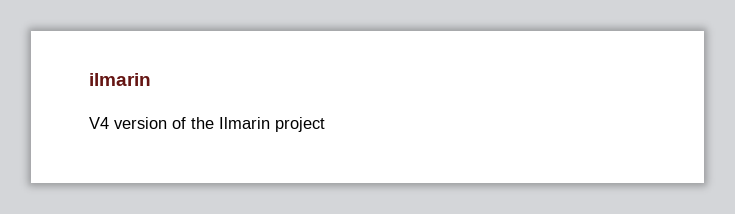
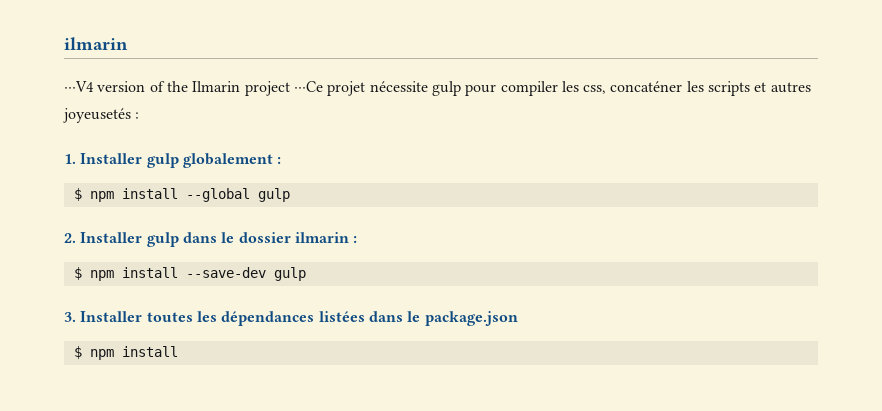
- V4 version of the Ilmarin project
+ ⋅⋅⋅V4 version of the Ilmarin project ⋅⋅⋅Ce projet nécessite gulp pour compiler les css, concaténer les scripts et autres joyeusetés :
+ 1. Installer gulp globalement :
+ $ npm install --global gulp
+ 2. Installer gulp dans le dossier ilmarin :
+ $ npm install --save-dev gulp
+ 3. Installer toutes les dépendances listées dans le package.json
+ $ npm install

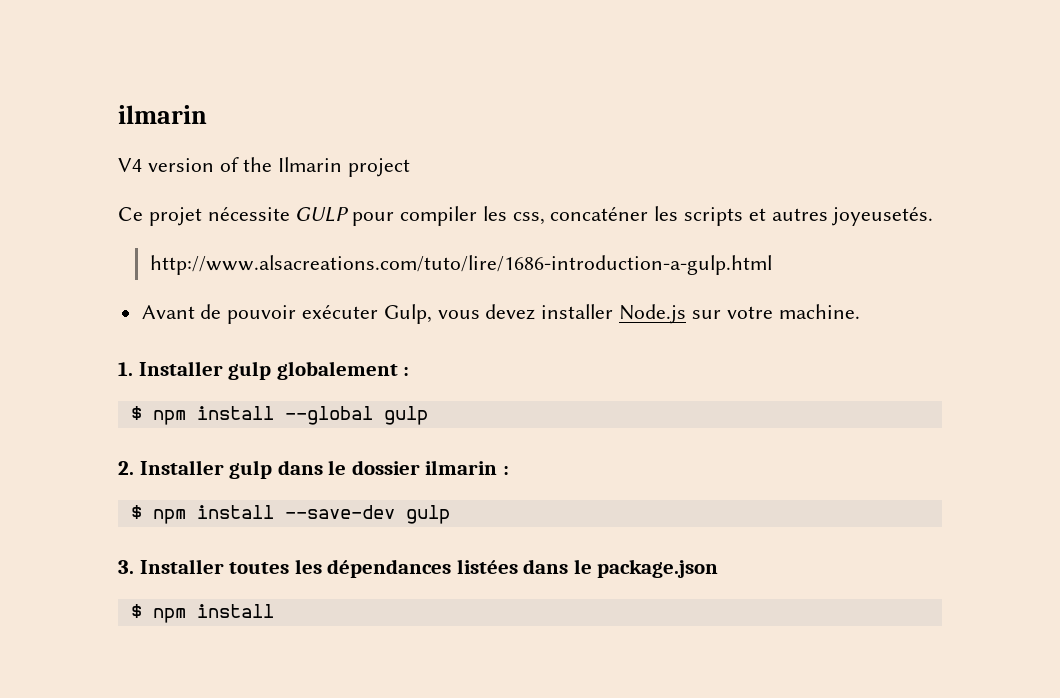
- ⋅⋅⋅V4 version of the Ilmarin project ⋅⋅⋅Ce projet nécessite gulp pour compiler les css, concaténer les scripts et autres joyeusetés :
+ V4 version of the Ilmarin project
+ Ce projet nécessite GULP pour compiler les css, concaténer les scripts et autres joyeusetés.
+ http://www.alsacreations.com/tuto/lire/1686-introduction-a-gulp.html
+ Avant de pouvoir exécuter Gulp, vous devez installer Node.js sur votre machine.

